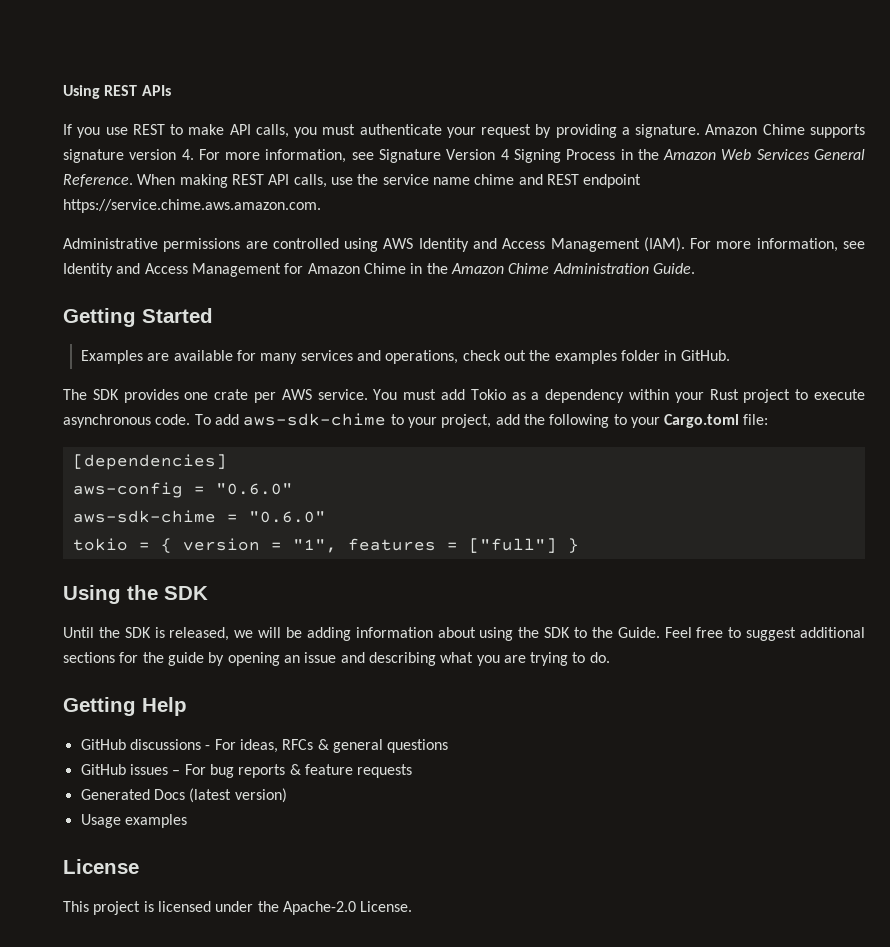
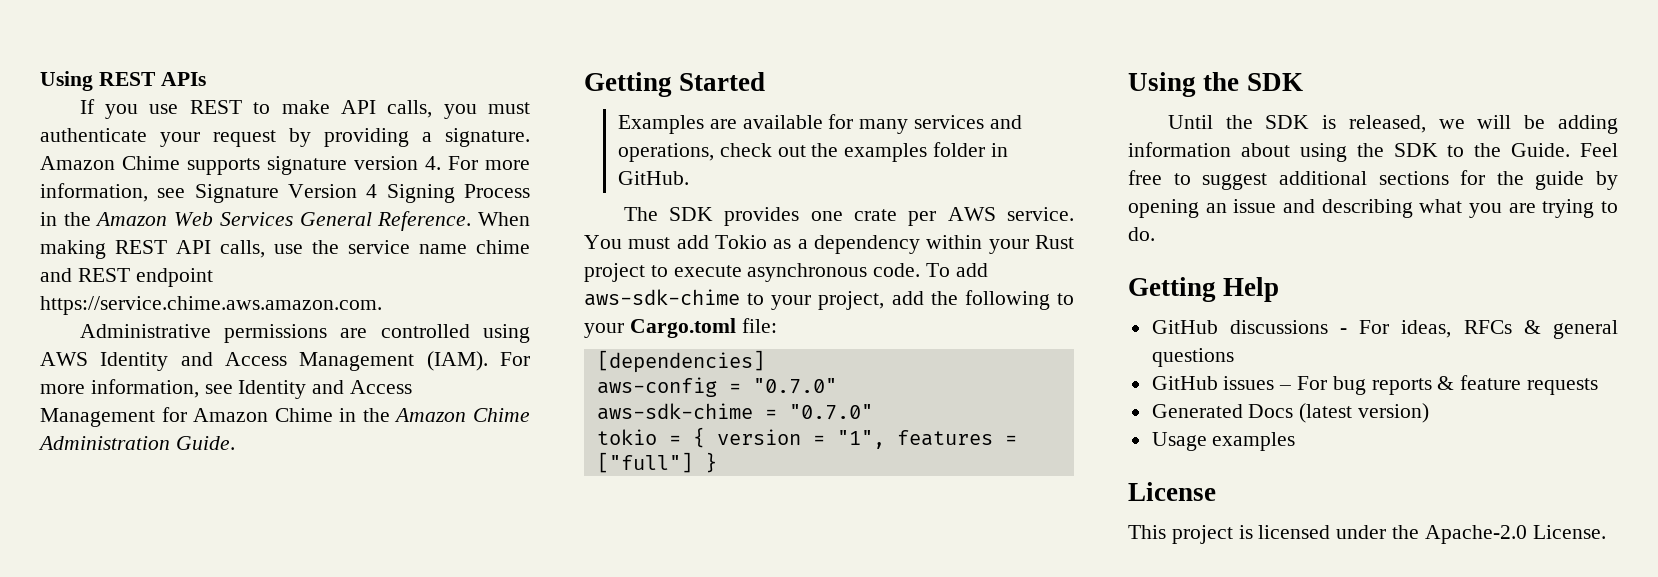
- aws-config = "0.6.0"
+ aws-config = "0.7.0"
- aws-sdk-chime = "0.6.0"
+ aws-sdk-chime = "0.7.0"

